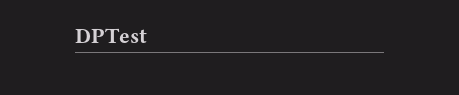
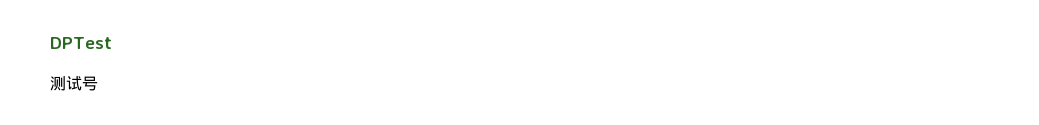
+ 测试号

